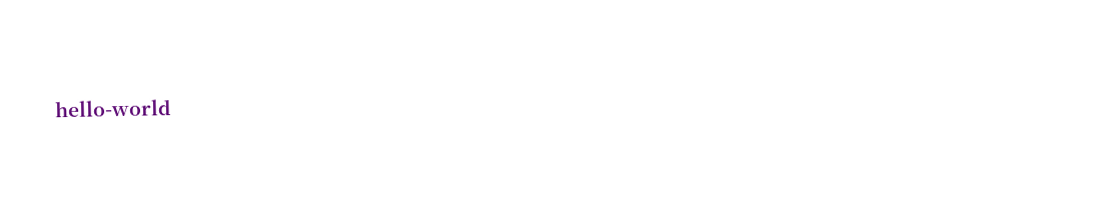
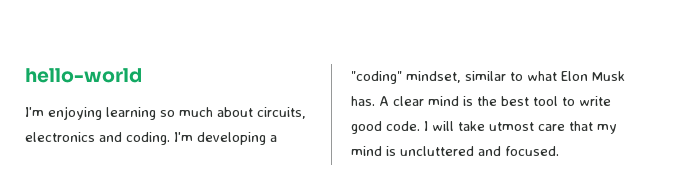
+ I'm enjoying learning so much about circuits, electronics and coding. I'm developing a "coding" mindset, similar to what Elon Musk has. A clear mind is the best tool to write good code. I will take utmost care that my mind is uncluttered and focused.

